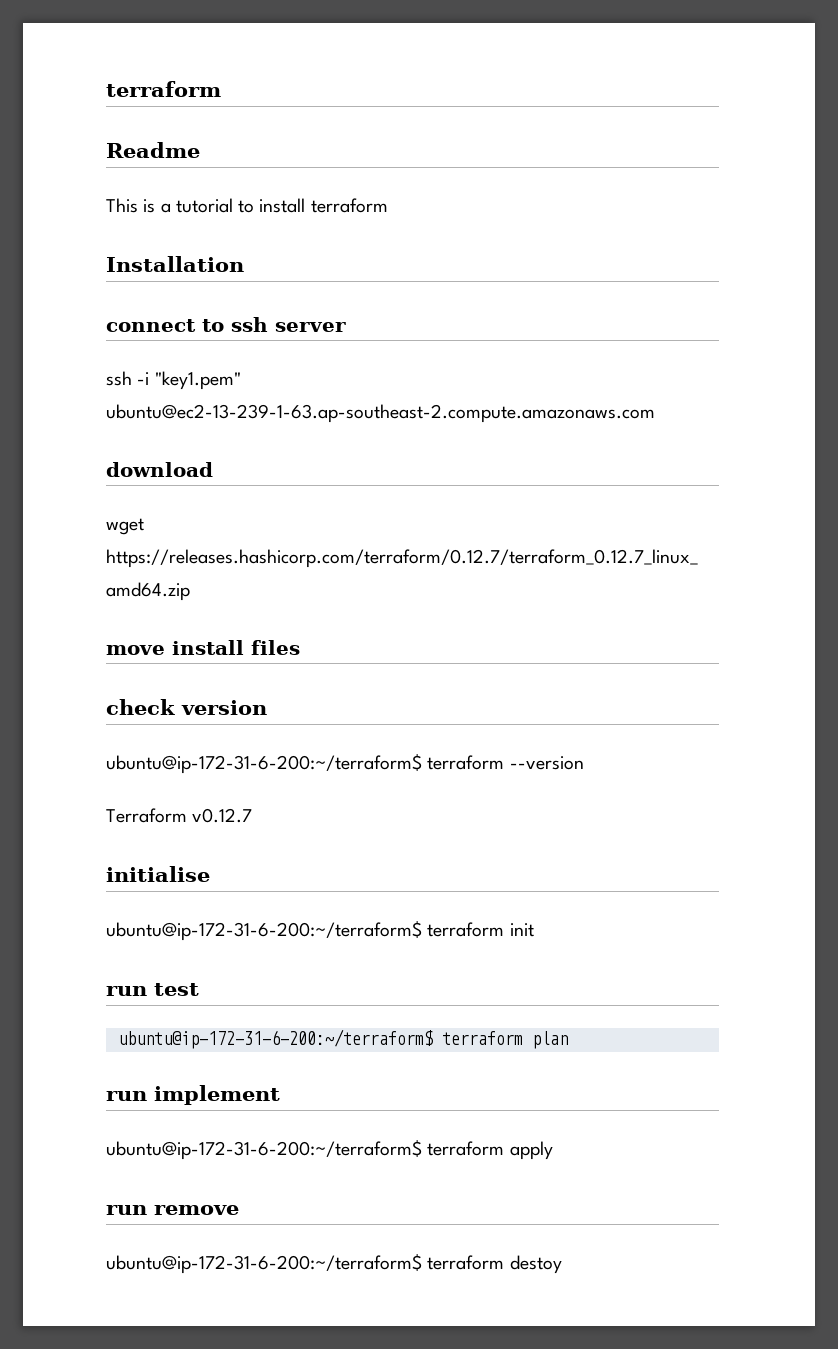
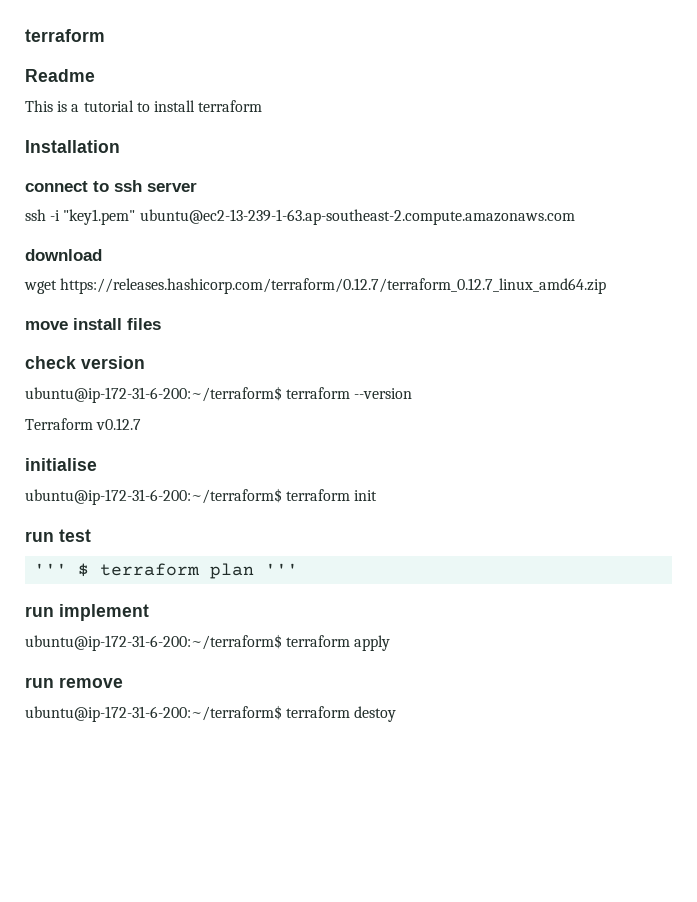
- ubuntu@ip-172-31-6-200:~/terraform$ terraform plan
+ ''' $ terraform plan '''

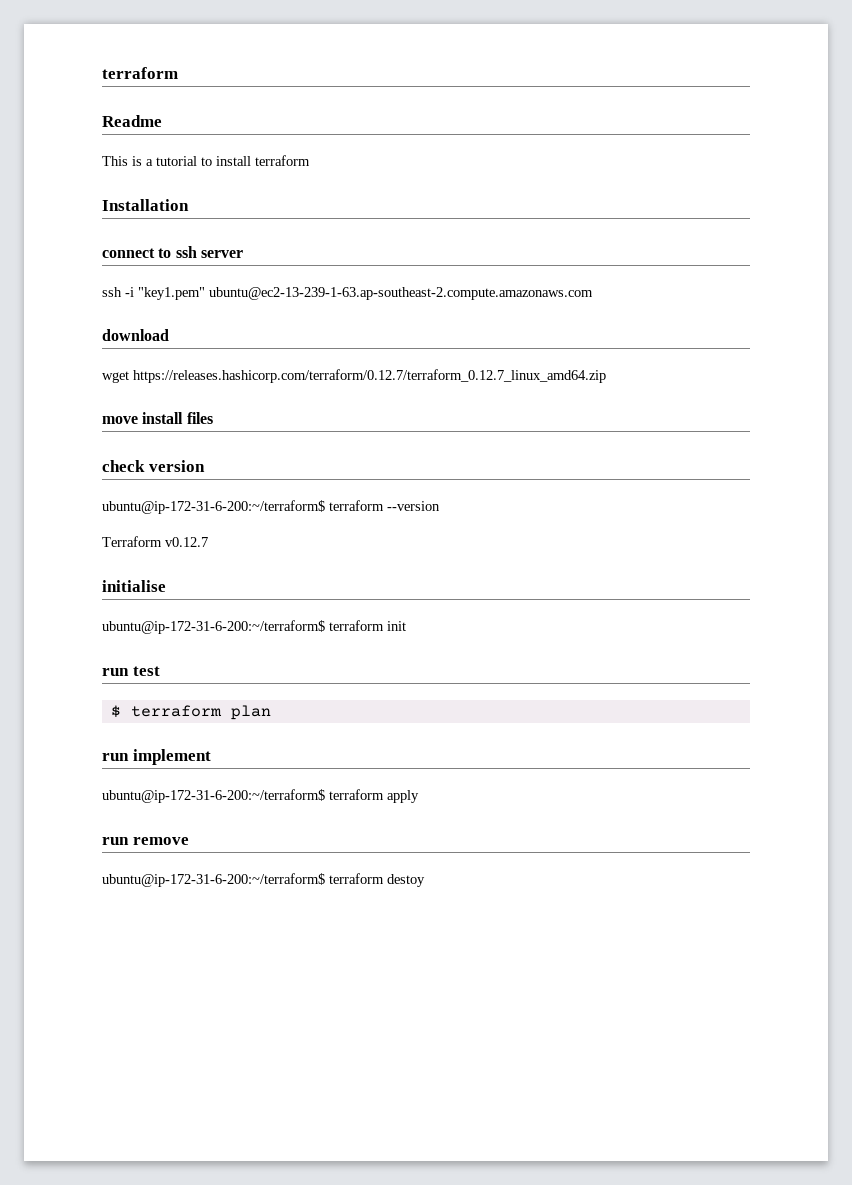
- ''' $ terraform plan '''
+ $ terraform plan

